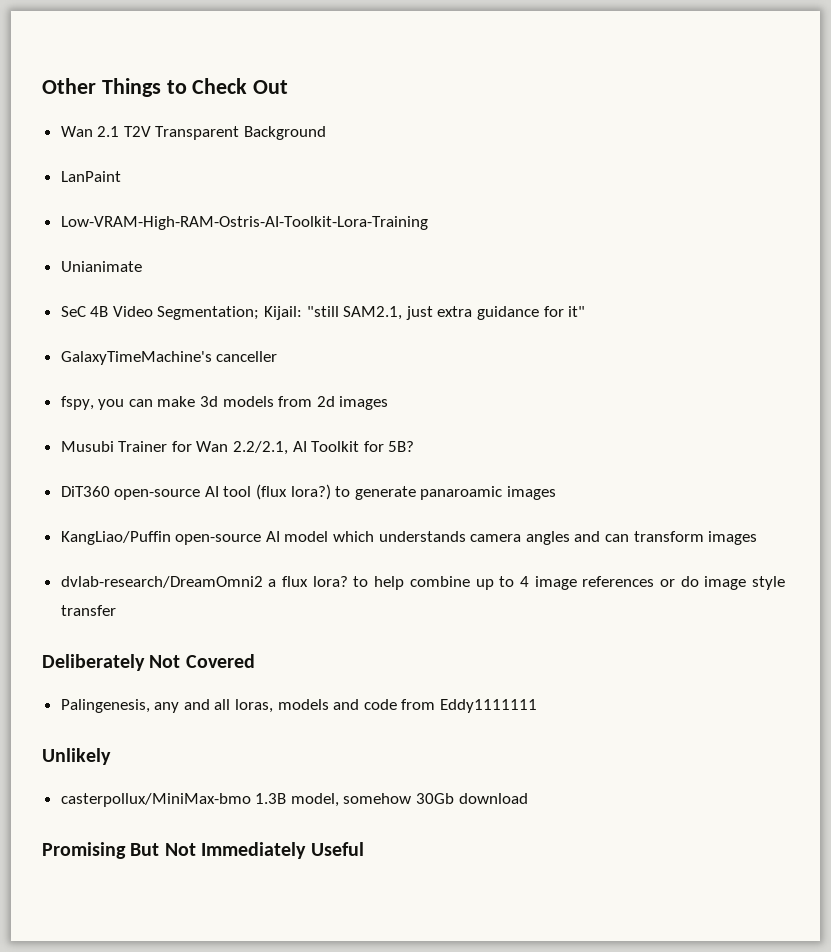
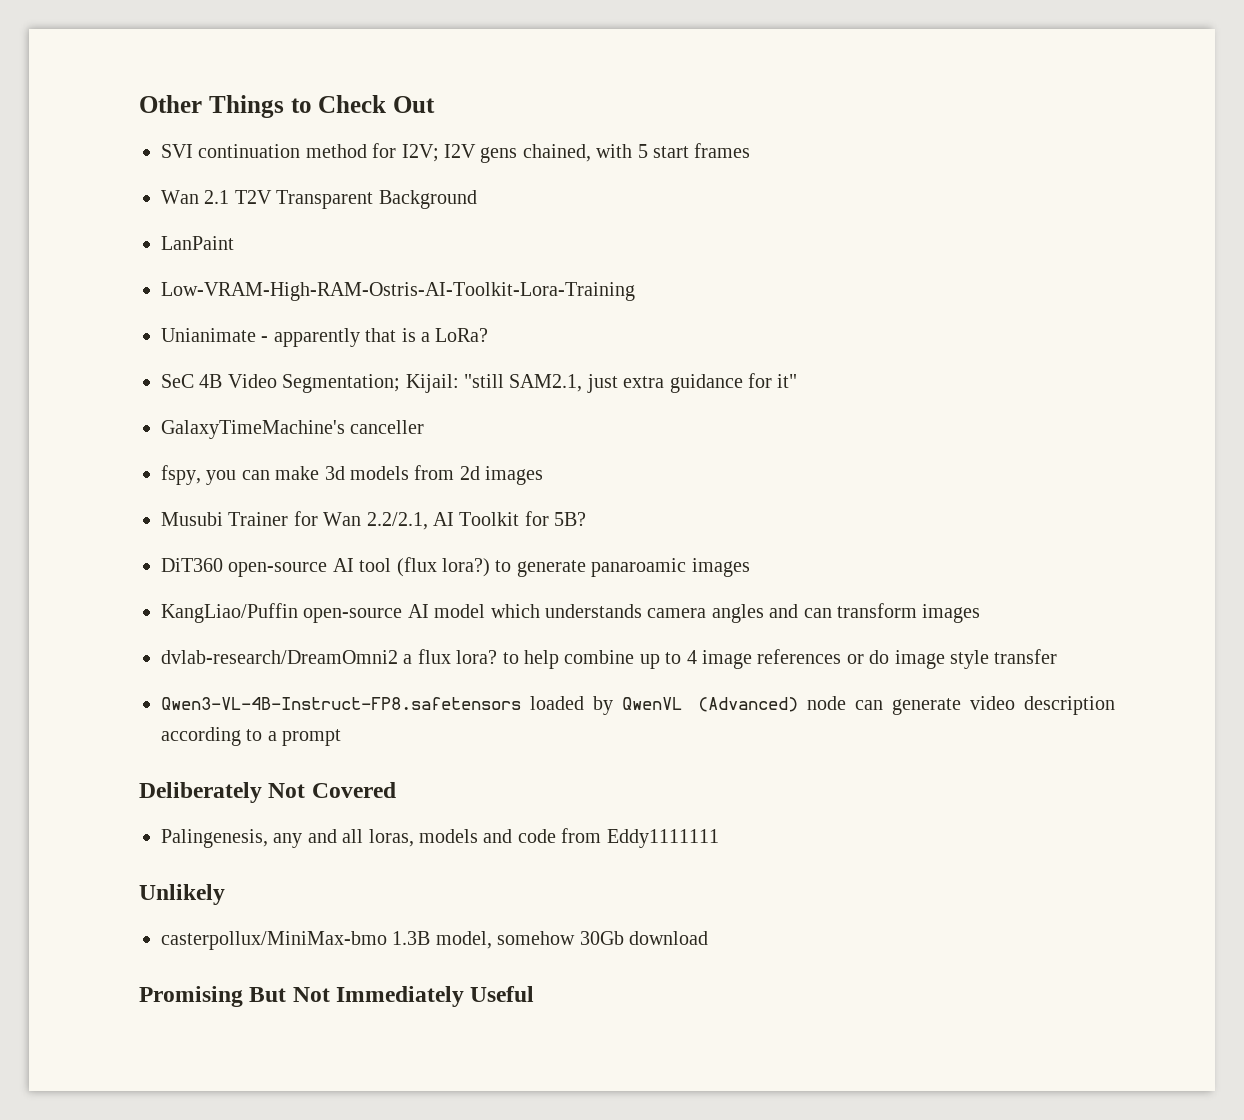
+ SVI continuation method for I2V; I2V gens chained, with 5 start frames
- Unianimate
+ Unianimate - apparently that is a LoRa?
+ Qwen3-VL-4B-Instruct-FP8.safetensors loaded by QwenVL (Advanced) node can generate video description according to a prompt

